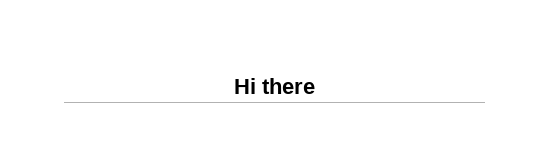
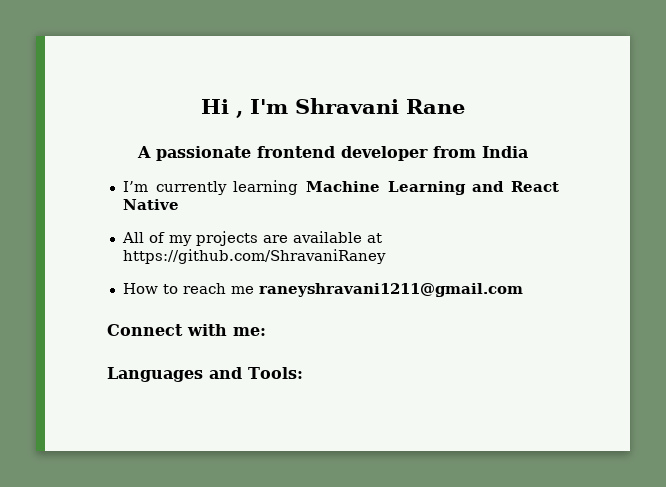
- Hi there
+ Hi , I'm Shravani Rane
+ A passionate frontend developer from India
+ I’m currently learning Machine Learning and React Native
+ All of my projects are available at https://github.com/ShravaniRaney
+ How to reach me raneyshravani1211@gmail.com
+ Connect with me:
+ Languages and Tools:

